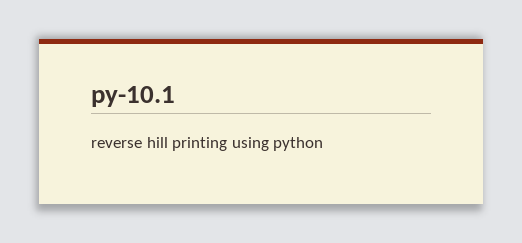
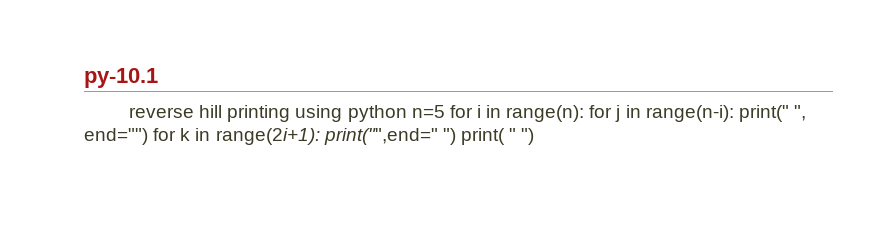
- reverse hill printing using python
+ reverse hill printing using python n=5 for i in range(n): for j in range(n-i): print(" ", end="") for k in range(2i+1): print("",end=" ") print( " ")

